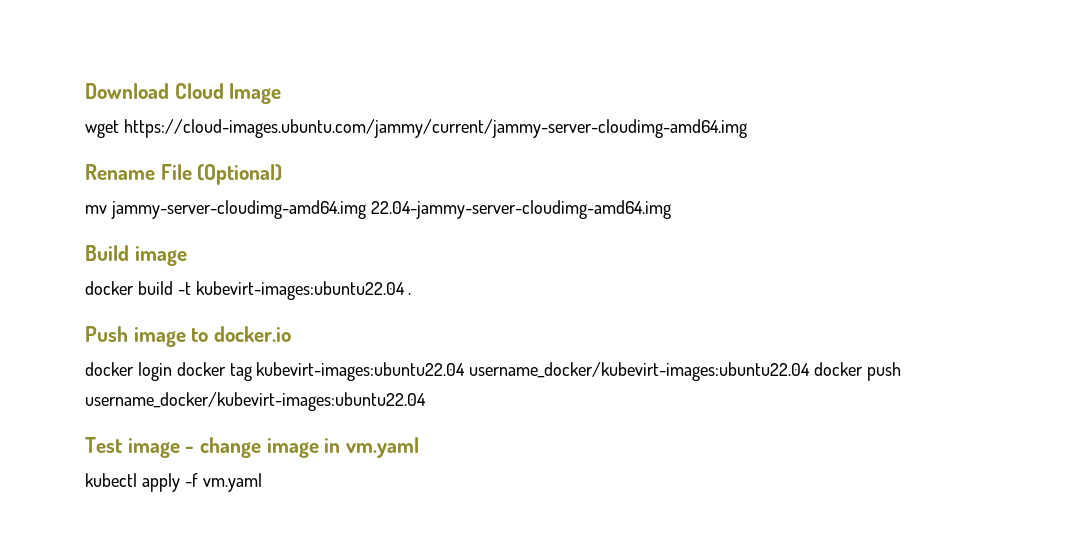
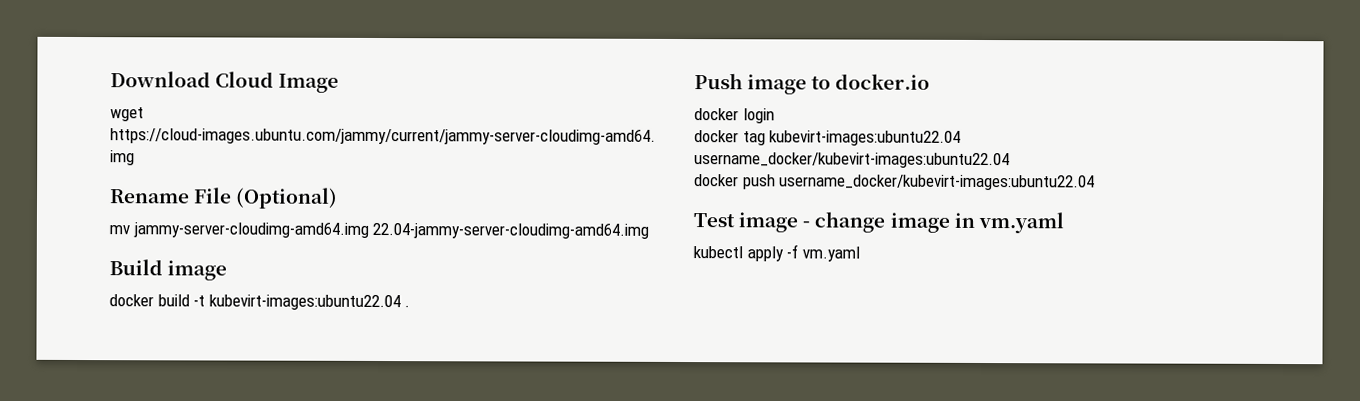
- docker login docker tag kubevirt-images:ubuntu22.04 username_docker/kubevirt-images:ubuntu22.04 docker push username_docker/kubevirt-images:ubuntu22.04
+ docker login
+ docker tag kubevirt-images:ubuntu22.04 username_docker/kubevirt-images:ubuntu22.04
+ docker push username_docker/kubevirt-images:ubuntu22.04

